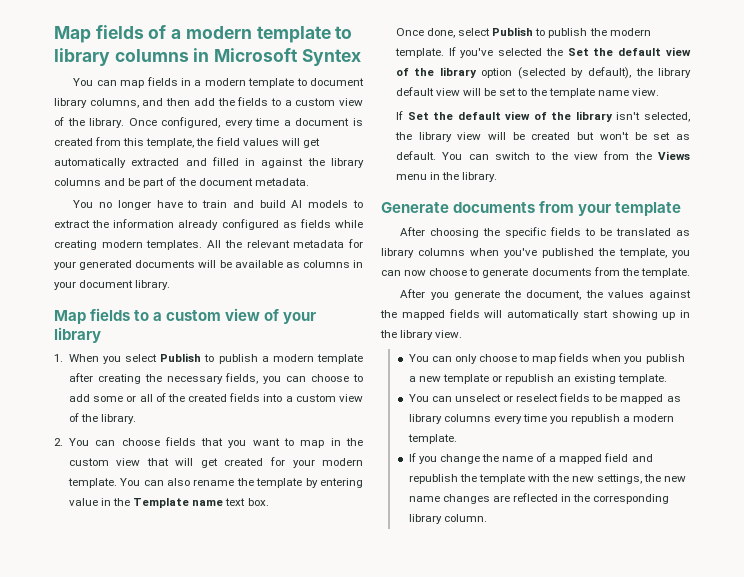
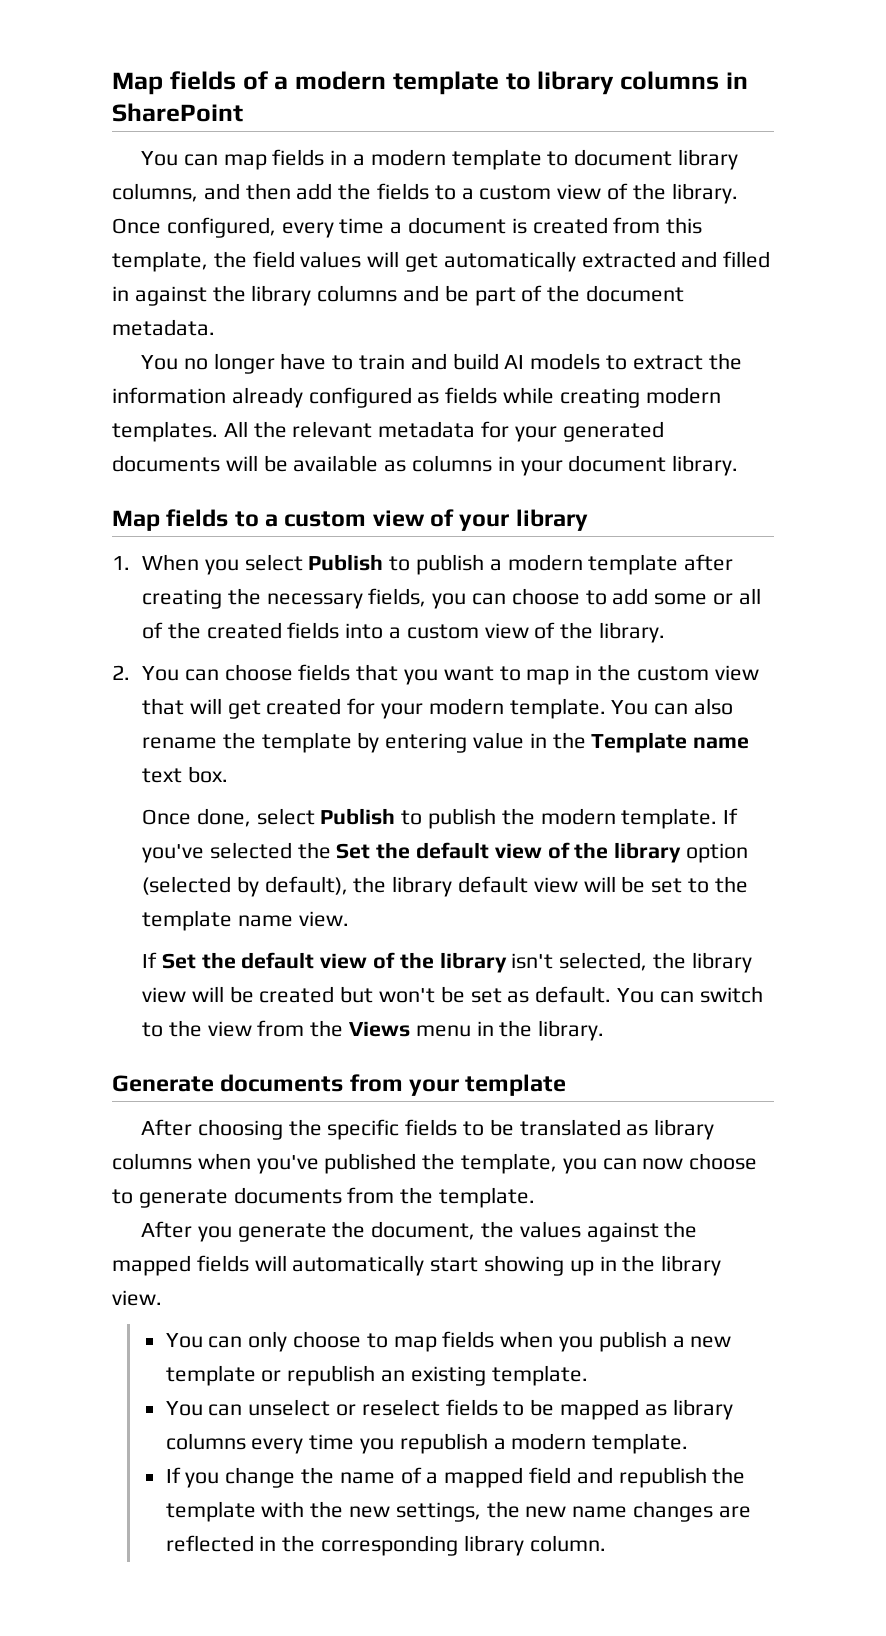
- Map fields of a modern template to library columns in Microsoft Syntex
+ Map fields of a modern template to library columns in SharePoint

